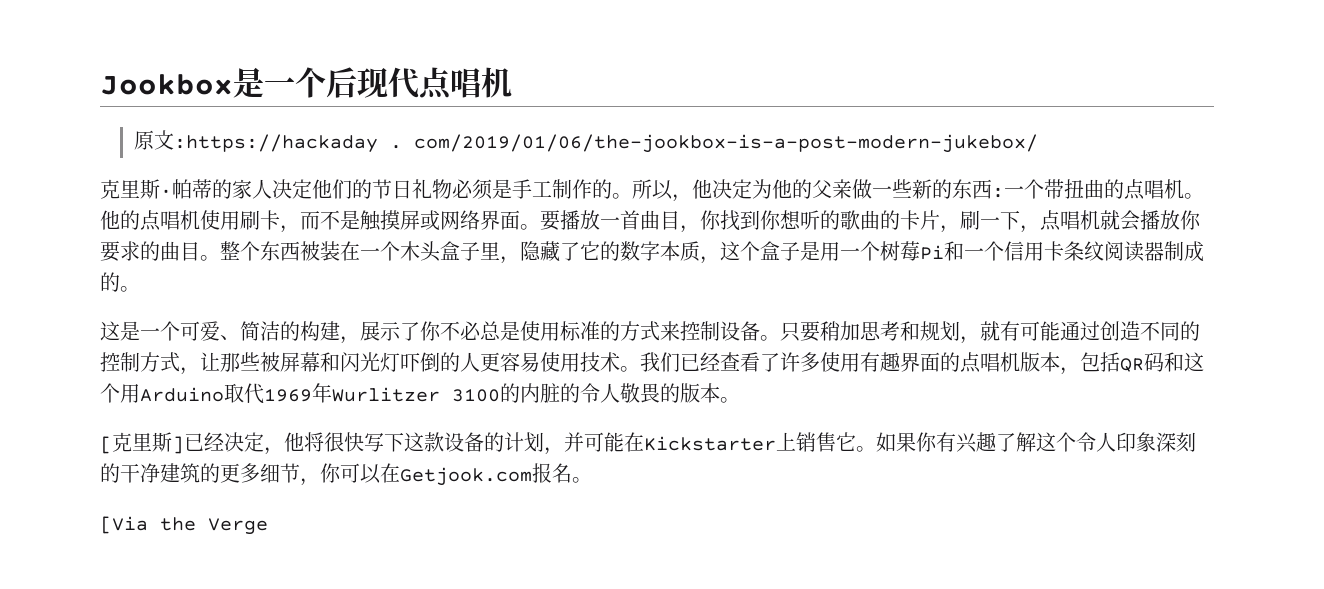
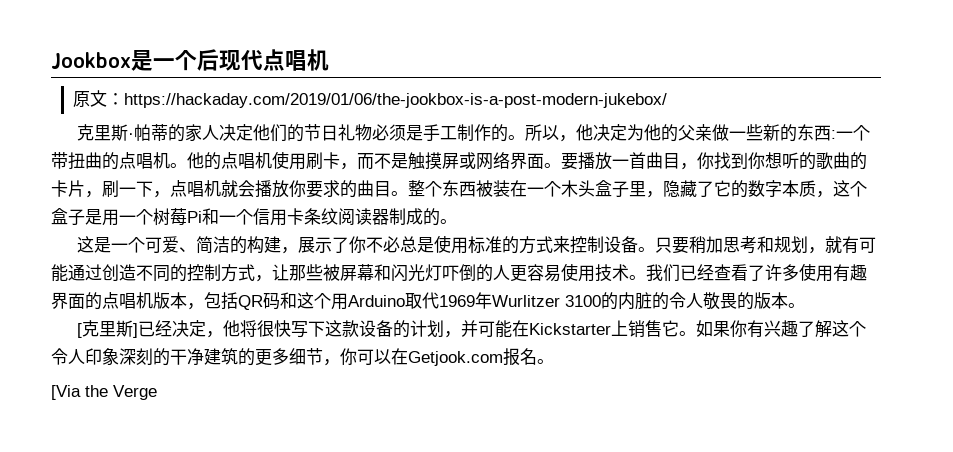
- 原文:https://hackaday . com/2019/01/06/the-jookbox-is-a-post-modern-jukebox/
+ 原文：https://hackaday.com/2019/01/06/the-jookbox-is-a-post-modern-jukebox/

